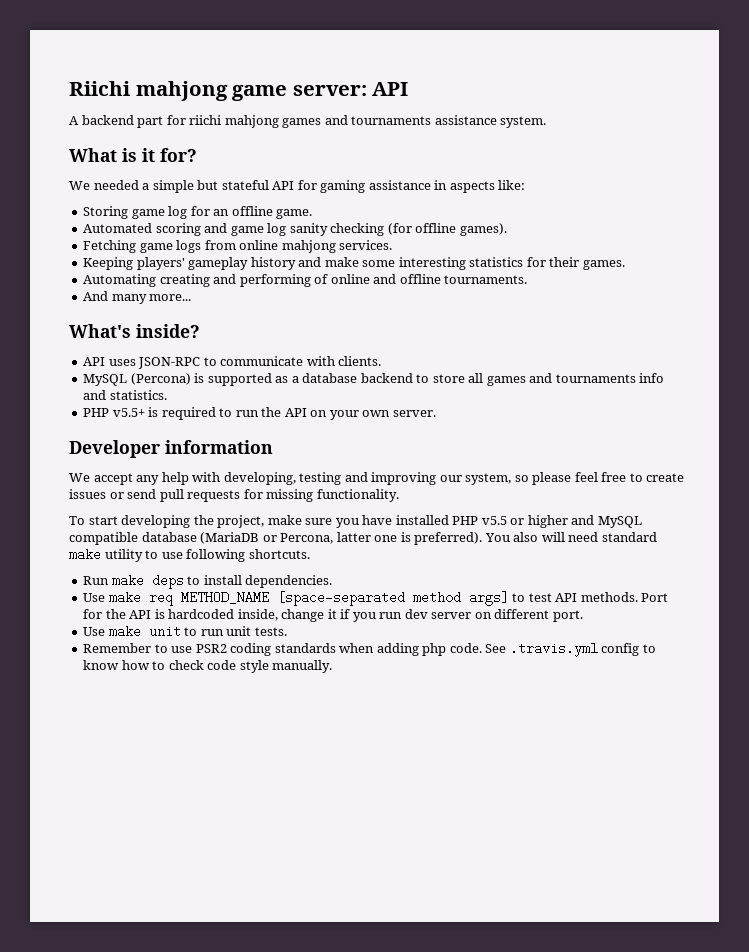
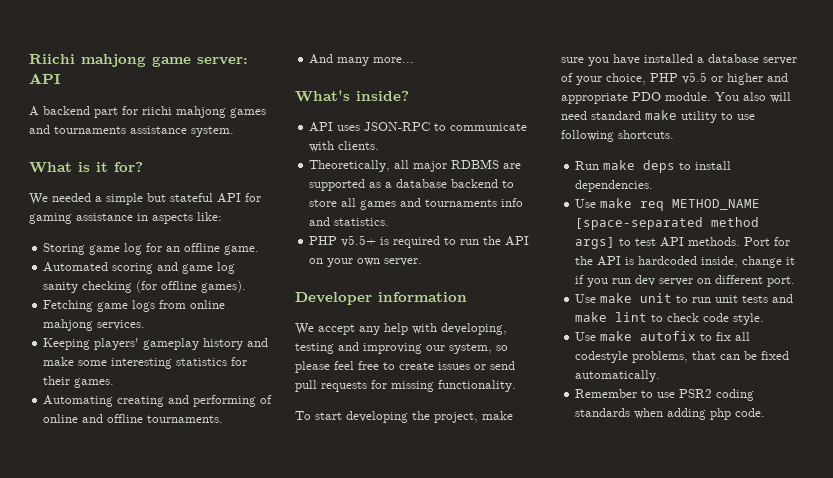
- MySQL (Percona) is supported as a database backend to store all games and tournaments info and statistics.
+ Theoretically, all major RDBMS are supported as a database backend to store all games and tournaments info and statistics.
- To start developing the project, make sure you have installed PHP v5.5 or higher and MySQL compatible database (MariaDB or Percona, latter one is preferred).
+ To start developing the project, make sure you have installed a database server of your choice, PHP v5.5 or higher and appropriate PDO module.
- Use make unit to run unit tests.
+ Use make unit to run unit tests and make lint to check code style.
+ Use make autofix to fix all codestyle problems, that can be fixed automatically.
- See .travis.yml config to know how to check code style manually.

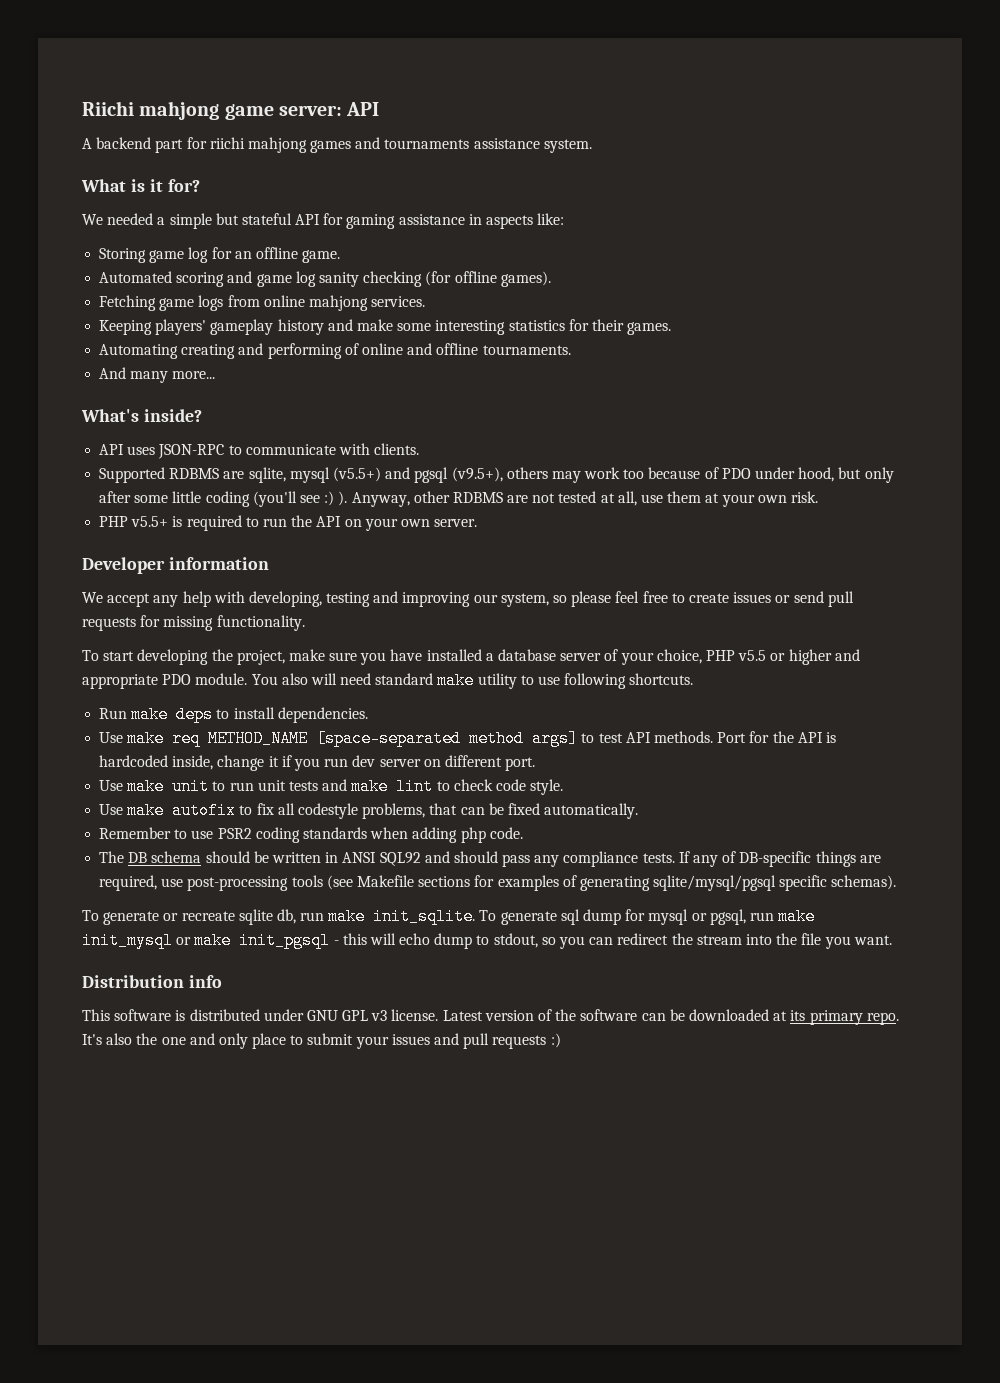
- Theoretically, all major RDBMS are supported as a database backend to store all games and tournaments info and statistics.
+ Supported RDBMS are sqlite, mysql (v5.5+) and pgsql (v9.5+), others may work too because of PDO under hood, but only after some little coding (you'll see :) ). Anyway, other RDBMS are not tested at all, use them at your own risk.
+ The DB schema should be written in ANSI SQL92 and should pass any compliance tests. If any of DB-specific things are required, use post-processing tools (see Makefile sections for examples of generating sqlite/mysql/pgsql specific schemas).
+ To generate or recreate sqlite db, run make init_sqlite. To generate sql dump for mysql or pgsql, run make init_mysql or make init_pgsql - this will echo dump to stdout, so you can redirect the stream into the file you want.
+ Distribution info
+ This software is distributed under GNU GPL v3 license. Latest version of the software can be downloaded at its primary repo. It's also the one and only place to submit your issues and pull requests :)

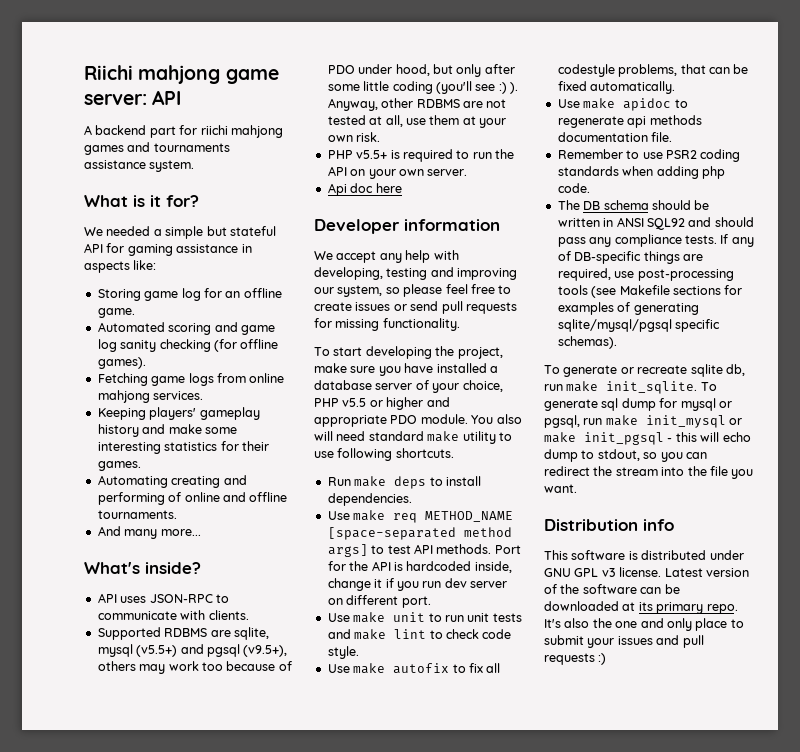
+ Api doc here
+ Use make apidoc to regenerate api methods documentation file.

